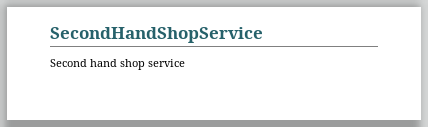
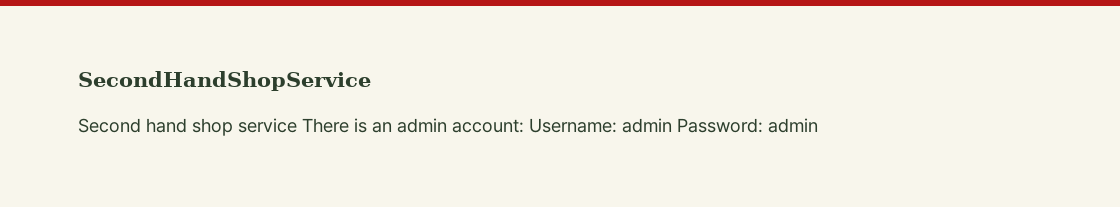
- Second hand shop service
+ Second hand shop service There is an admin account: Username: admin Password: admin

